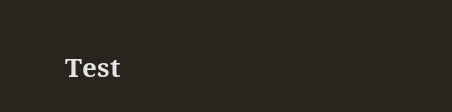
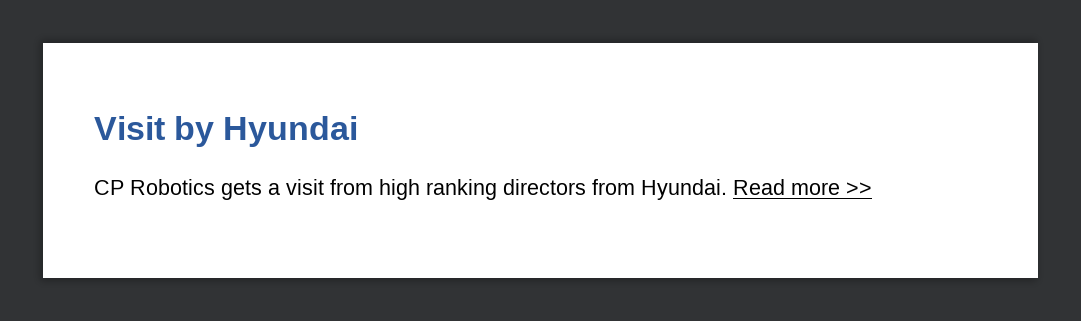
- Test
+ Visit by Hyundai
+ CP Robotics gets a visit from high ranking directors from Hyundai. Read more >>

